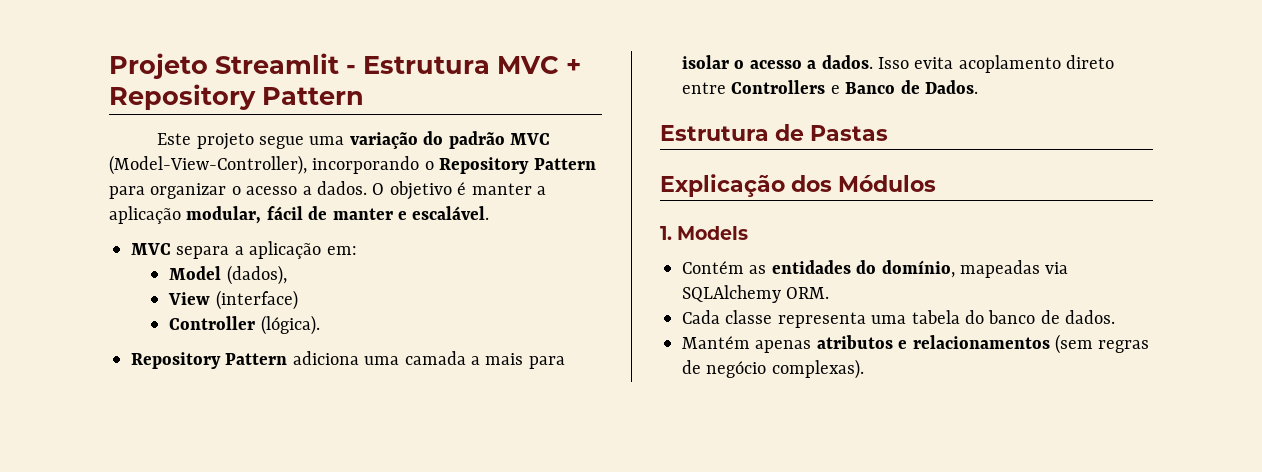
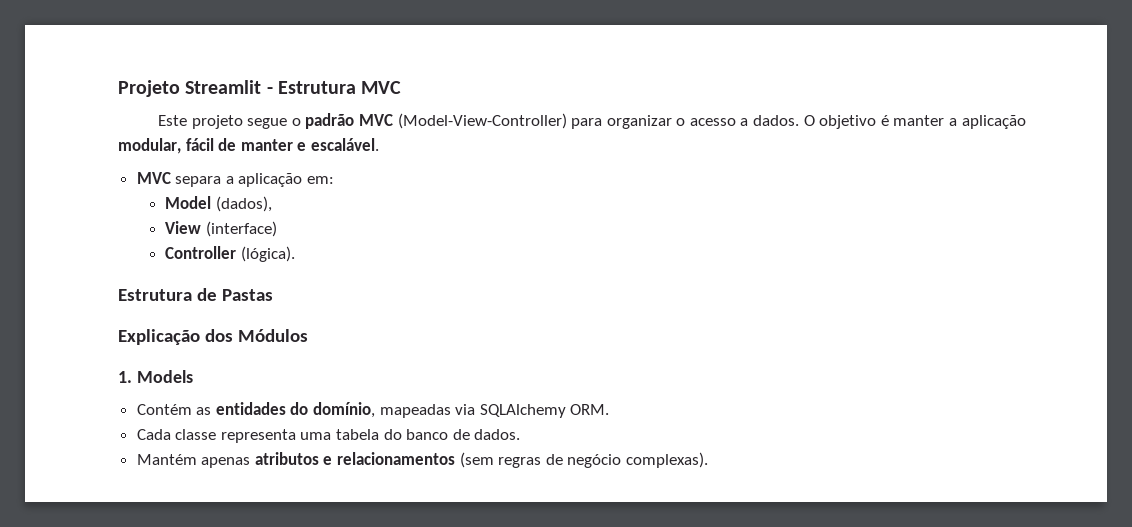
- Projeto Streamlit - Estrutura MVC + Repository Pattern
+ Projeto Streamlit - Estrutura MVC
- Este projeto segue uma variação do padrão MVC (Model-View-Controller), incorporando o Repository Pattern para organizar o acesso a dados.
+ Este projeto segue o padrão MVC (Model-View-Controller) para organizar o acesso a dados.
- Repository Pattern adiciona uma camada a mais para isolar o acesso a dados. Isso evita acoplamento direto entre Controllers e Banco de Dados.

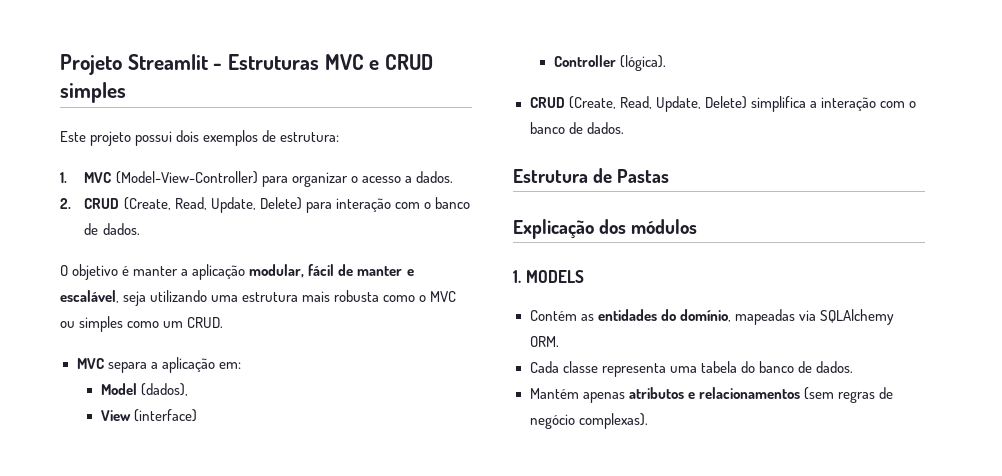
- Projeto Streamlit - Estrutura MVC
+ Projeto Streamlit - Estruturas MVC e CRUD simples
- Este projeto segue o padrão MVC (Model-View-Controller) para organizar o acesso a dados. O objetivo é manter a aplicação modular, fácil de manter e escalável.
+ Este projeto possui dois exemplos de estrutura:
+ 1. MVC (Model-View-Controller) para organizar o acesso a dados.
+ 2. CRUD (Create, Read, Update, Delete) para interação com o banco de dados.
+ O objetivo é manter a aplicação modular, fácil de manter e escalável, seja utilizando uma estrutura mais robusta como o MVC ou simples como um CRUD.
+ CRUD (Create, Read, Update, Delete) simplifica a interação com o banco de dados.
- Explicação dos Módulos
- 1. Models
+ Explicação dos módulos
+ 1. MODELS

